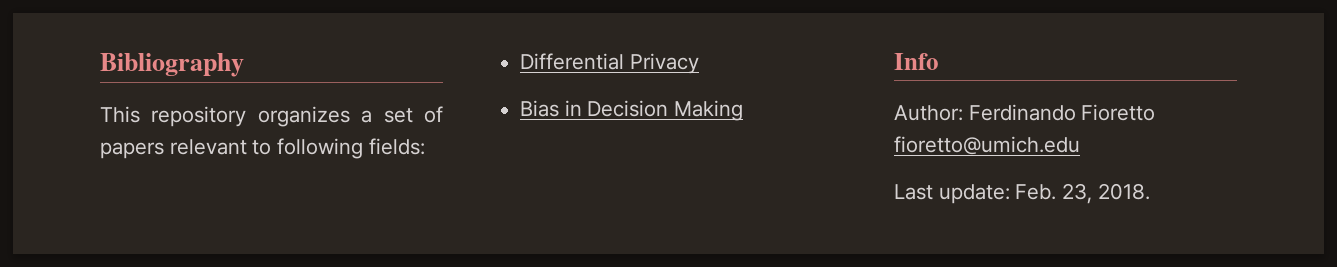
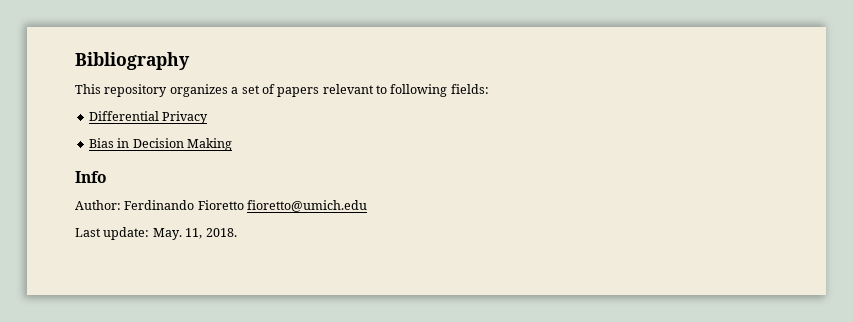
- Last update: Feb. 23, 2018.
+ Last update: May. 11, 2018.

